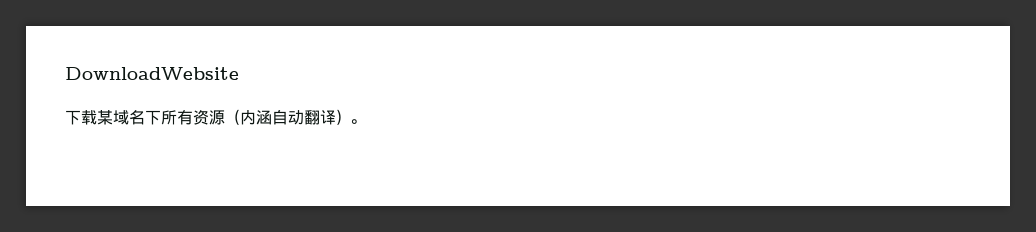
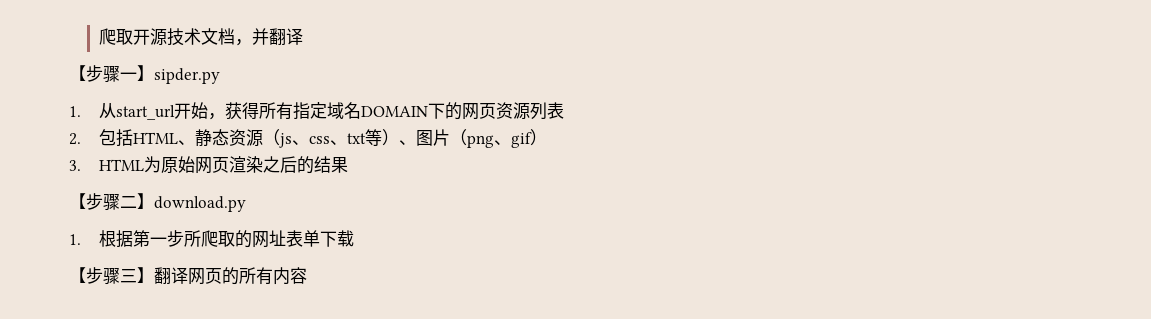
- DownloadWebsite
- 下载某域名下所有资源（内涵自动翻译）。
+ 爬取开源技术文档，并翻译
+ 【步骤一】sipder.py
+ 1.从start_url开始，获得所有指定域名DOMAIN下的网页资源列表
+ 2.包括HTML、静态资源（js、css、txt等）、图片（png、gif）
+ 3. HTML为原始网页渲染之后的结果
+ 【步骤二】download.py
+ 1.根据第一步所爬取的网址表单下载
+ 【步骤三】翻译网页的所有内容

